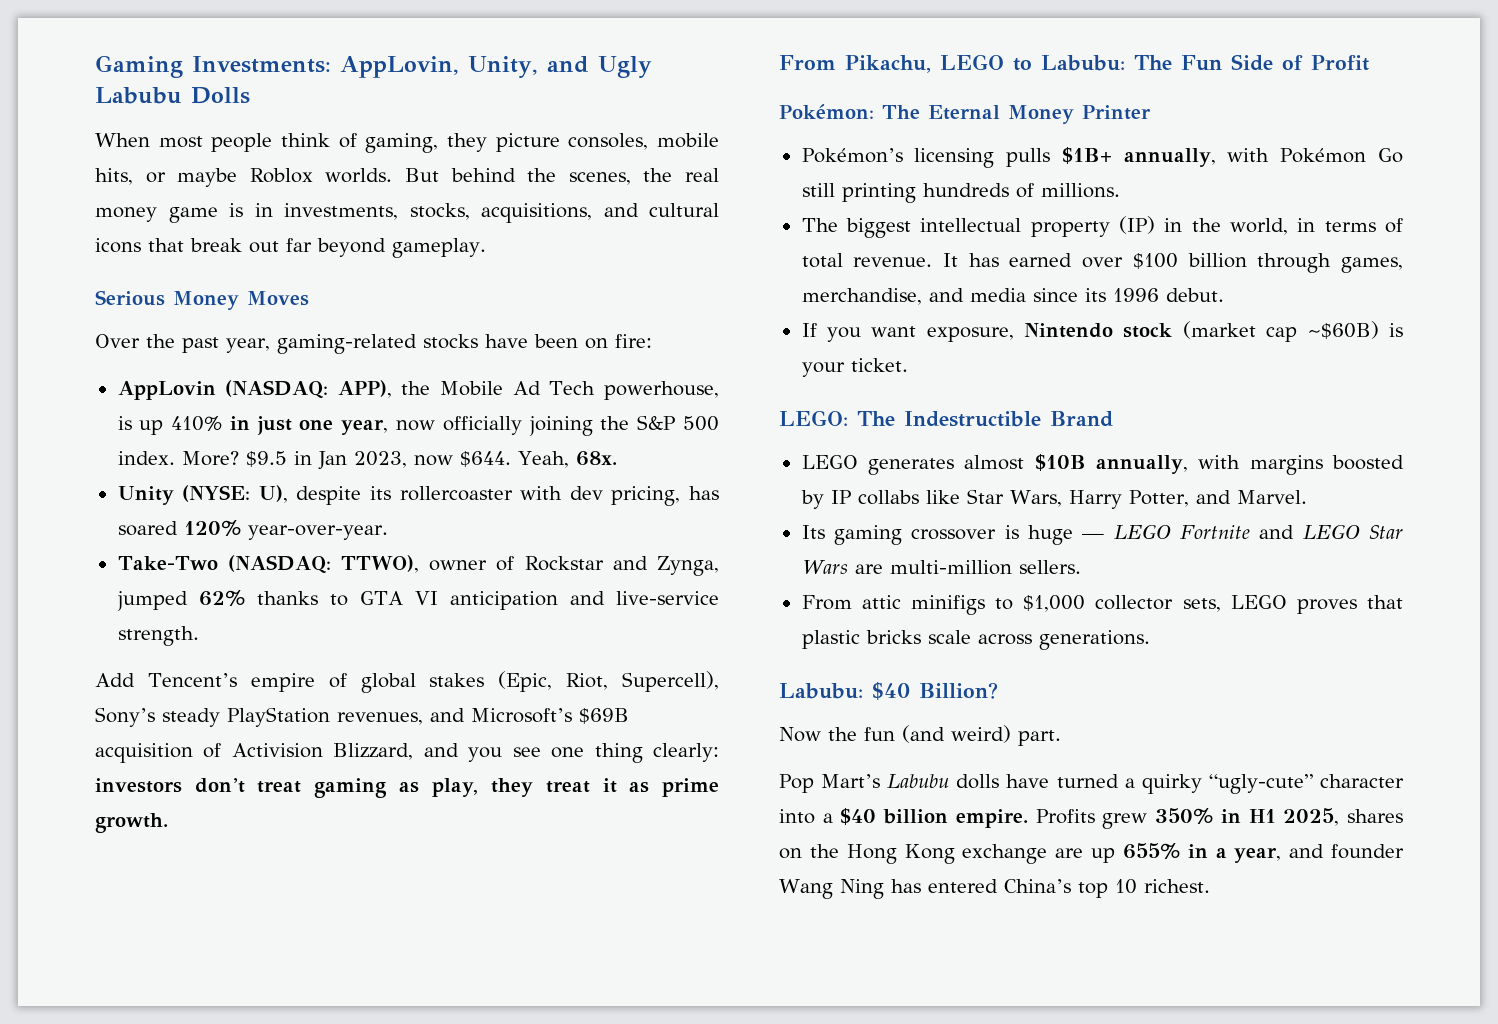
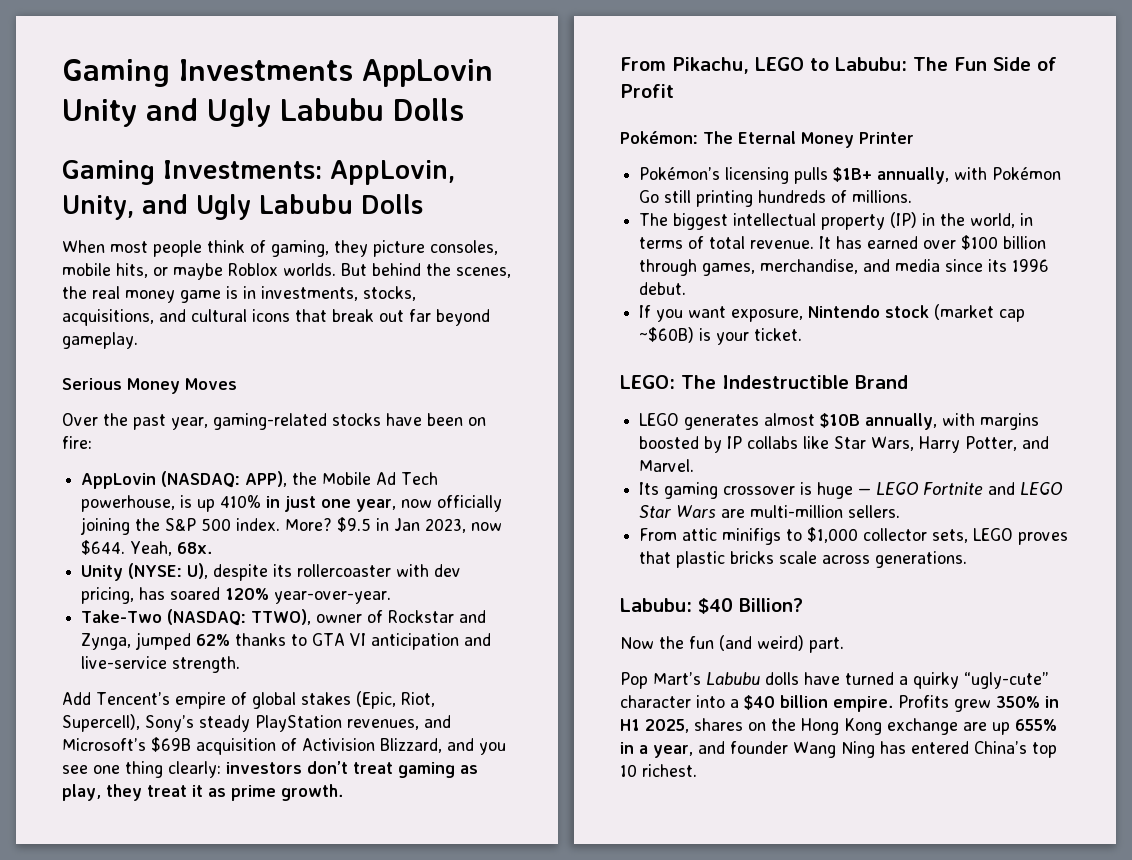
+ Gaming Investments AppLovin Unity and Ugly Labubu Dolls

